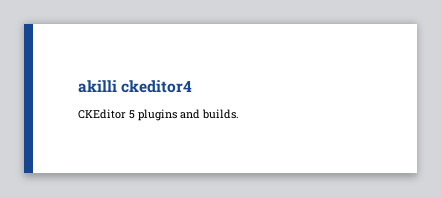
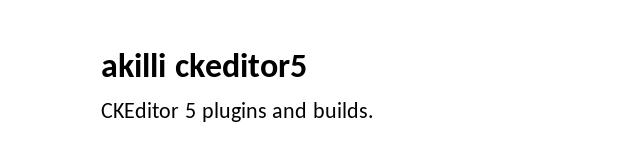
- akilli ckeditor4
+ akilli ckeditor5

